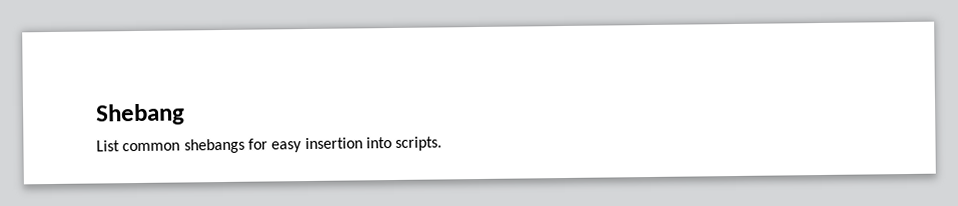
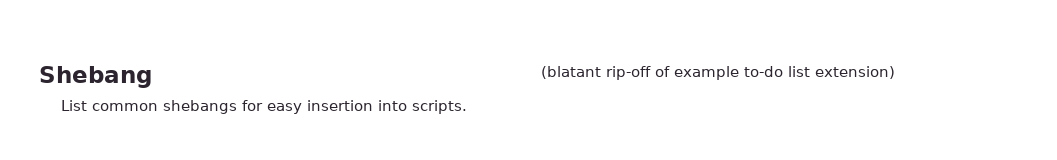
+ (blatant rip-off of example to-do list extension)

